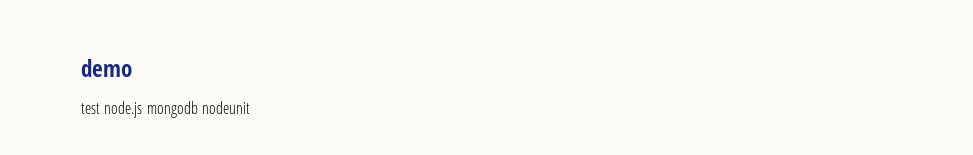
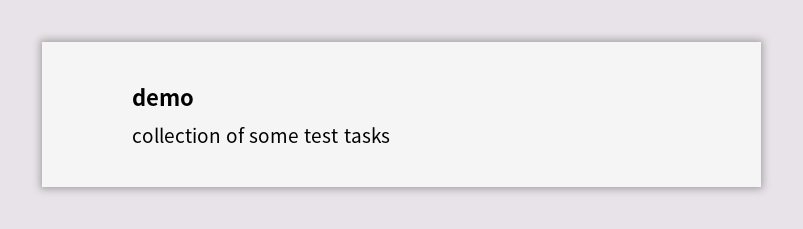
- test node.js mongodb nodeunit
+ collection of some test tasks

